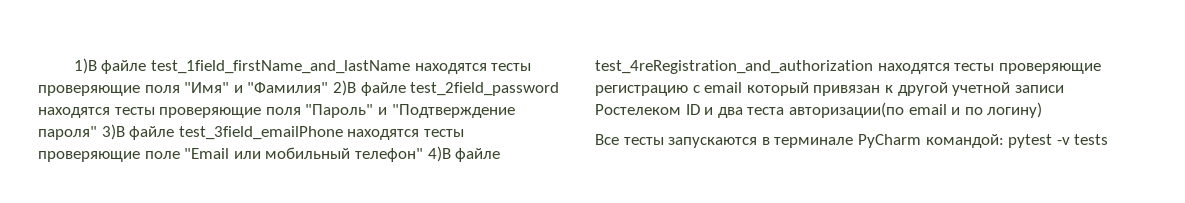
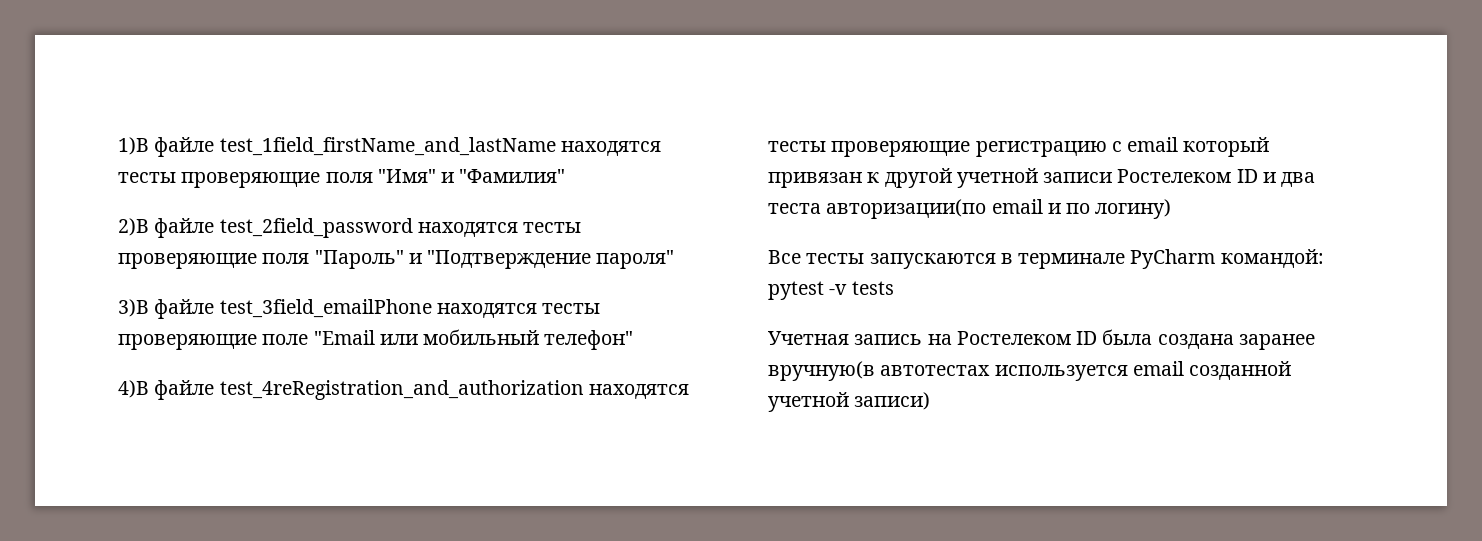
- 1)В файле test_1field_firstName_and_lastName находятся тесты проверяющие поля "Имя" и "Фамилия" 2)В файле test_2field_password находятся тесты проверяющие поля "Пароль" и "Подтверждение пароля" 3)В файле test_3field_emailPhone находятся тесты проверяющие поле "Email или мобильный телефон" 4)В файле test_4reRegistration_and_authorization находятся тесты проверяющие регистрацию с email который привязан к другой учетной записи Ростелеком ID и два теста авторизации(по email и по логину)
+ 1)В файле test_1field_firstName_and_lastName находятся тесты проверяющие поля "Имя" и "Фамилия"
+ 2)В файле test_2field_password находятся тесты проверяющие поля "Пароль" и "Подтверждение пароля"
+ 3)В файле test_3field_emailPhone находятся тесты проверяющие поле "Email или мобильный телефон"
+ 4)В файле test_4reRegistration_and_authorization находятся тесты проверяющие регистрацию с email который привязан к другой учетной записи Ростелеком ID и два теста авторизации(по email и по логину)
+ Учетная запись на Ростелеком ID была создана заранее вручную(в автотестах используется email созданной учетной записи)

